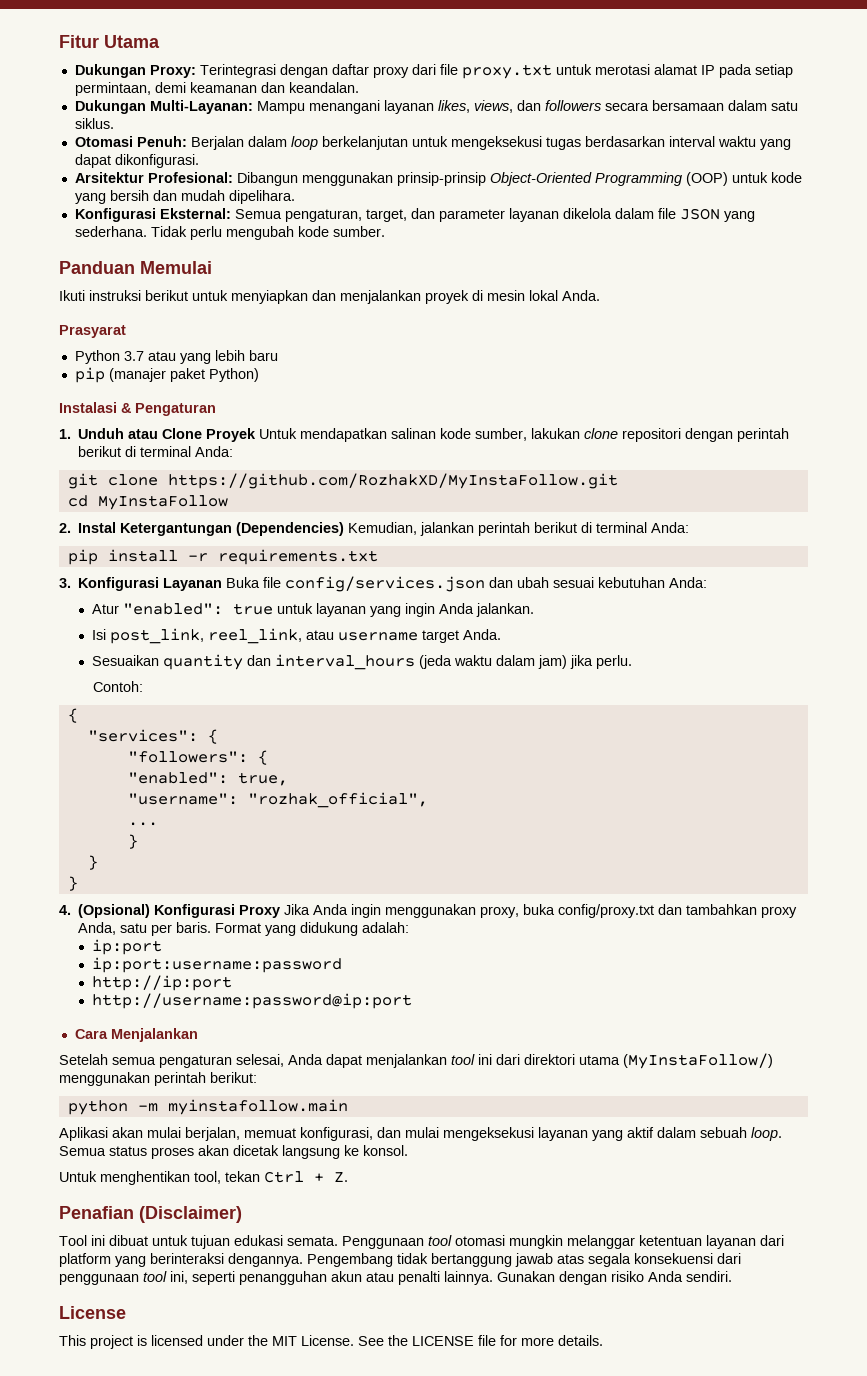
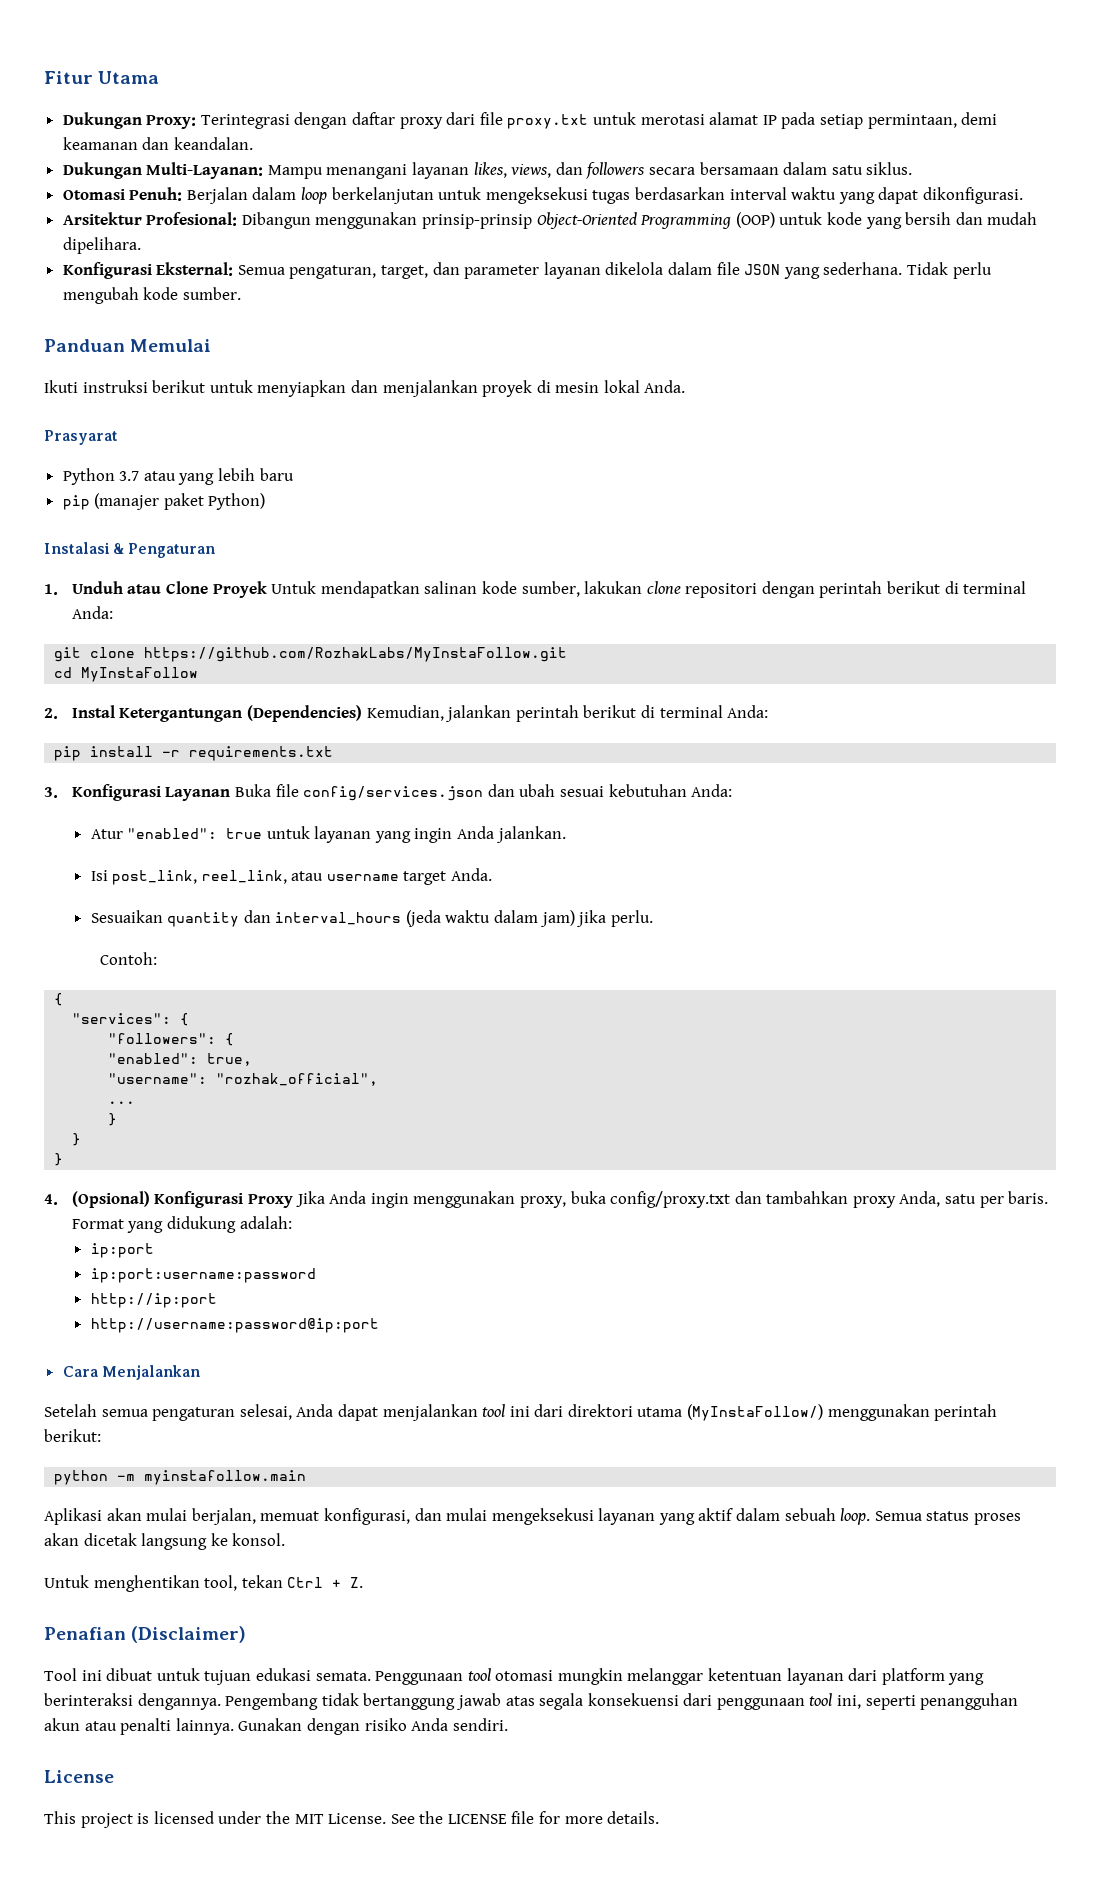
- git clone https://github.com/RozhakXD/MyInstaFollow.git
+ git clone https://github.com/RozhakLabs/MyInstaFollow.git

